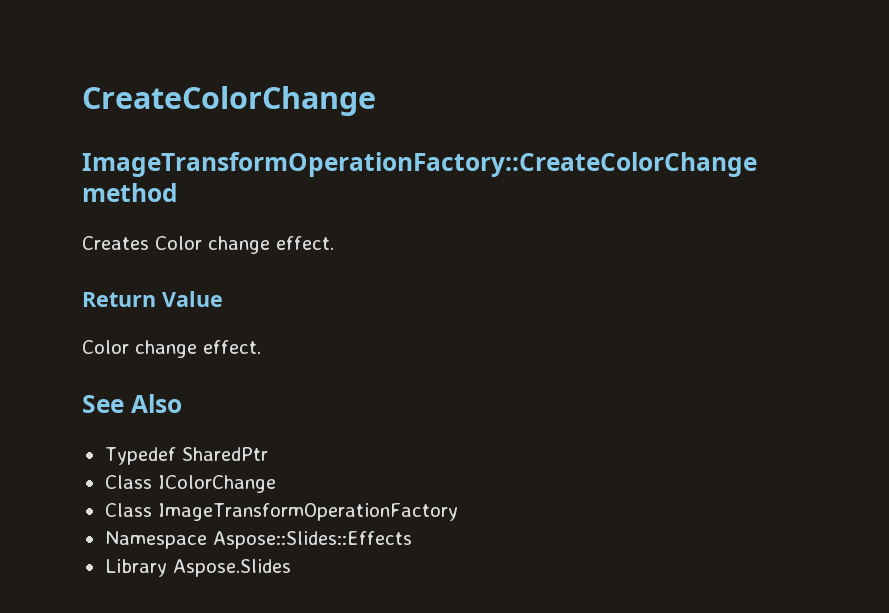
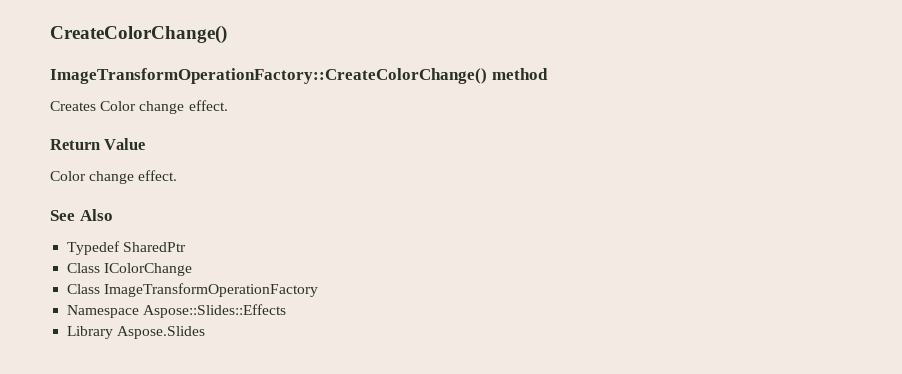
- CreateColorChange
- ImageTransformOperationFactory::CreateColorChange method
+ CreateColorChange()
+ ImageTransformOperationFactory::CreateColorChange() method

